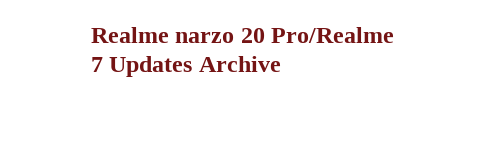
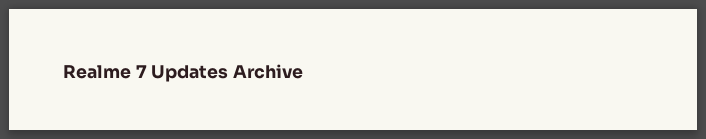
- Realme narzo 20 Pro/Realme 7 Updates Archive
+ Realme 7 Updates Archive

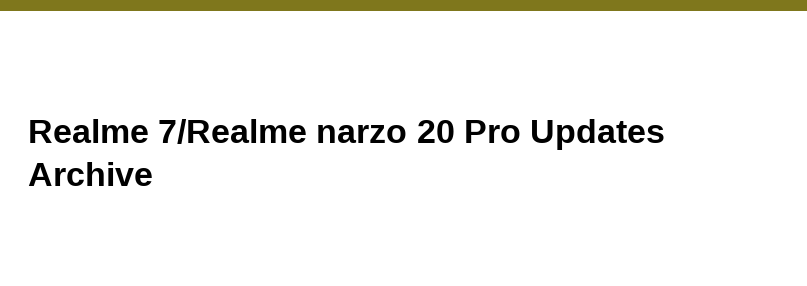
- Realme 7 Updates Archive
+ Realme 7/Realme narzo 20 Pro Updates Archive

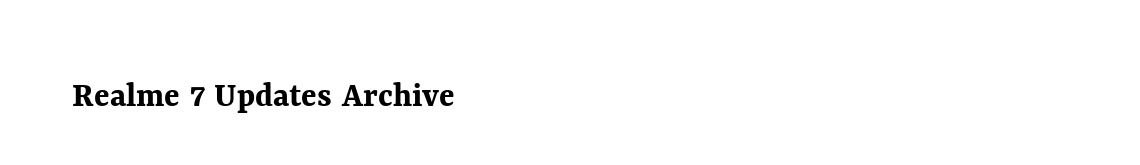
- Realme 7/Realme narzo 20 Pro Updates Archive
+ Realme 7 Updates Archive

